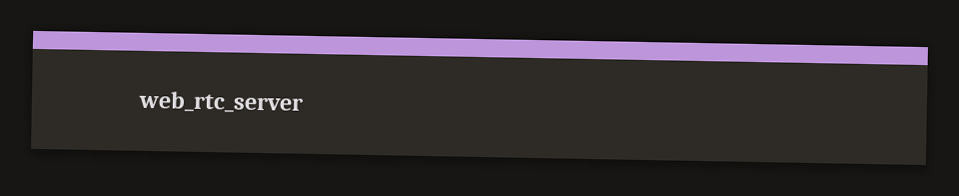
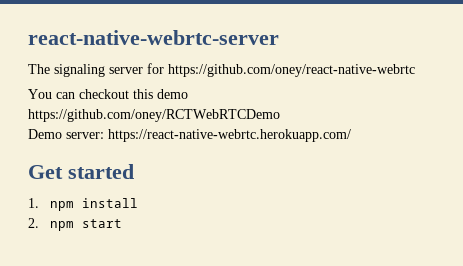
- web_rtc_server
+ react-native-webrtc-server
+ The signaling server for https://github.com/oney/react-native-webrtc
+ You can checkout this demo https://github.com/oney/RCTWebRTCDemo
+ Demo server: https://react-native-webrtc.herokuapp.com/
+ Get started
+ 1. npm install
+ 2. npm start

